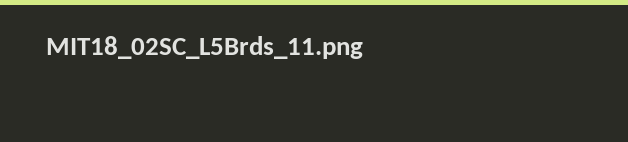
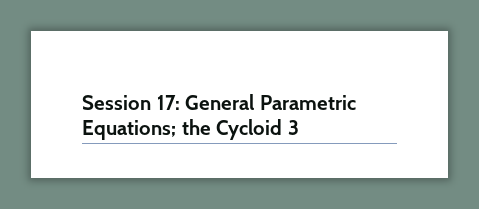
- MIT18_02SC_L5Brds_11.png
+ Session 17: General Parametric Equations; the Cycloid 3

